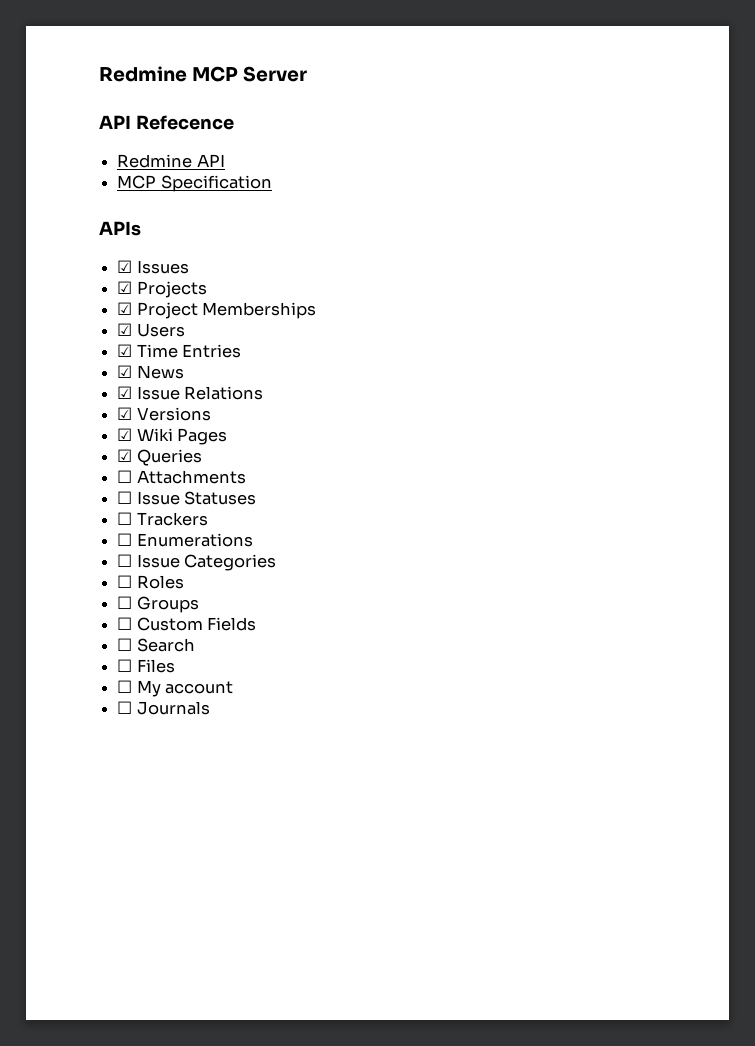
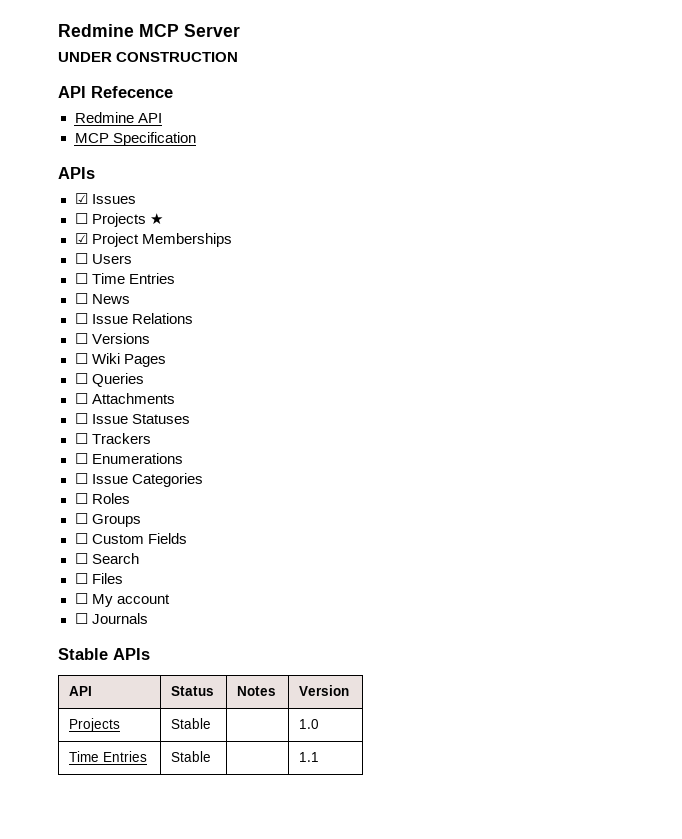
+ UNDER CONSTRUCTION
- ☑ Projects
+ ☐ Projects ★
- ☑ Users
+ ☐ Users
- ☑ Time Entries
+ ☐ Time Entries
- ☑ News
+ ☐ News
- ☑ Issue Relations
+ ☐ Issue Relations
- ☑ Versions
+ ☐ Versions
- ☑ Wiki Pages
+ ☐ Wiki Pages
- ☑ Queries
+ ☐ Queries
+ Stable APIs
+ API | Status | Notes | Version
+ Projects | Stable | | 1.0
+ Time Entries | Stable | | 1.1

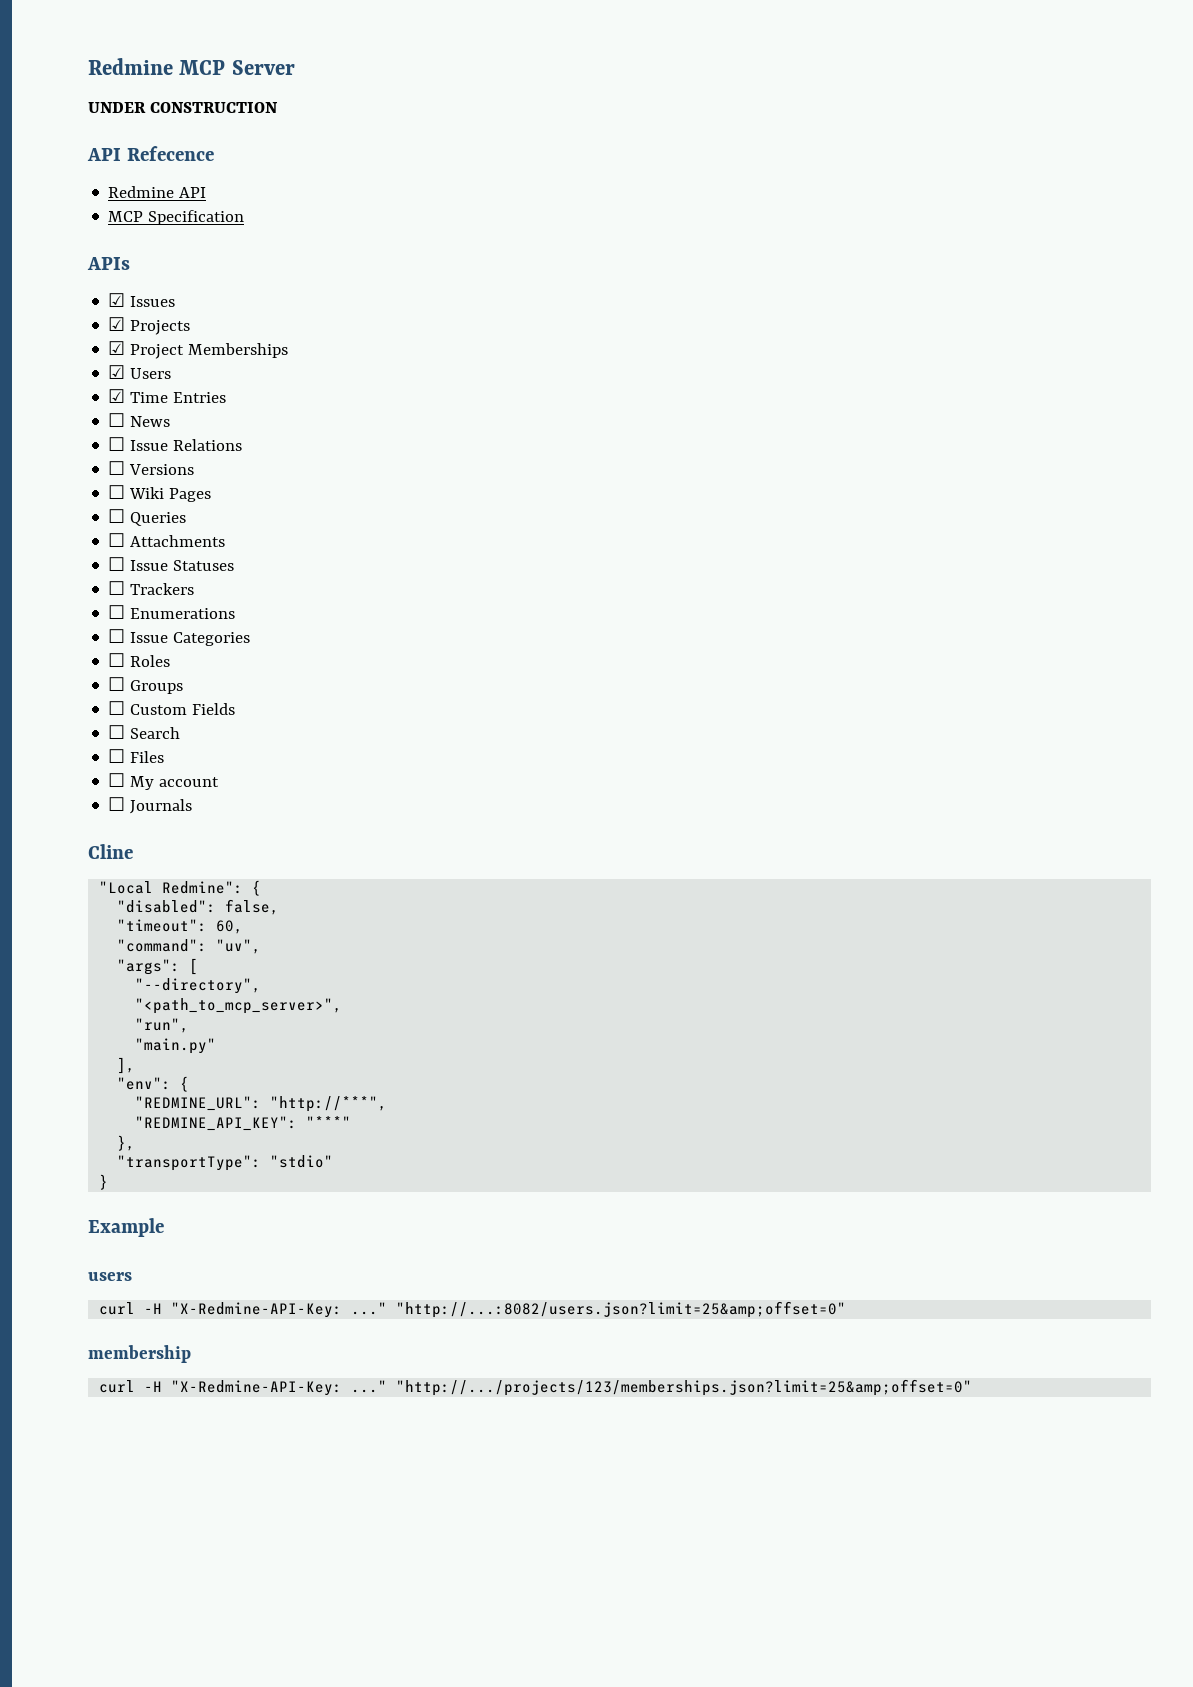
- ☐ Projects ★
+ ☑ Projects
- ☐ Users
+ ☑ Users
- ☐ Time Entries
+ ☑ Time Entries
- Stable APIs
- API | Status | Notes | Version
- Projects | Stable | | 1.0
- Time Entries | Stable | | 1.1
+ Cline
+ "Local Redmine": {
+ "disabled": false,
+ "timeout": 60,
+ "command": "uv",
+ "args": [
+ "--directory",
+ "<path_to_mcp_server>",
+ "run",
+ "main.py"
+ ],
+ "env": {
+ "REDMINE_URL": "http://***",
+ "REDMINE_API_KEY": "***"
+ },
+ "transportType": "stdio"
+ }
+ Example
+ users
+ curl -H "X-Redmine-API-Key: ..." "http://...:8082/users.json?limit=25&amp;offset=0"
+ membership
+ curl -H "X-Redmine-API-Key: ..." "http://.../projects/123/memberships.json?limit=25&amp;offset=0"

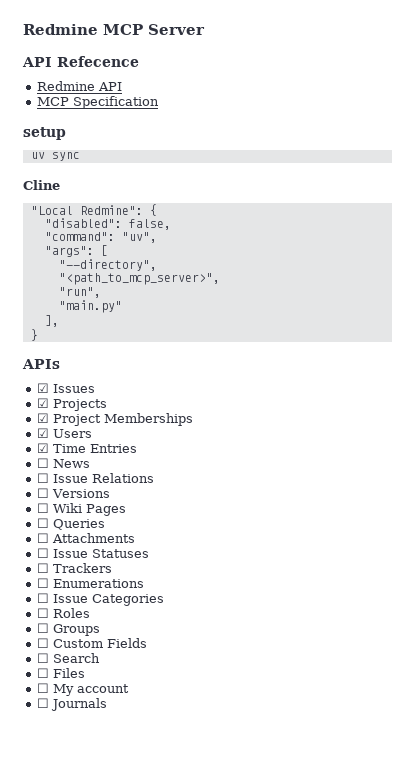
- UNDER CONSTRUCTION
+ setup
+ uv sync
+ Cline
+ "Local Redmine": {
+ "disabled": false,
+ "command": "uv",
+ "args": [
+ "--directory",
+ "<path_to_mcp_server>",
+ "run",
+ "main.py"
+ ],
+ }
- Cline
- "Local Redmine": {
- "disabled": false,
- "timeout": 60,
- "command": "uv",
- "args": [
- "--directory",
- "<path_to_mcp_server>",
- "run",
- "main.py"
- ],
- "env": {
- "REDMINE_URL": "http://***",
- "REDMINE_API_KEY": "***"
- },
- "transportType": "stdio"
- }
- Example
- users
- curl -H "X-Redmine-API-Key: ..." "http://...:8082/users.json?limit=25&amp;offset=0"
- membership
- curl -H "X-Redmine-API-Key: ..." "http://.../projects/123/memberships.json?limit=25&amp;offset=0"

